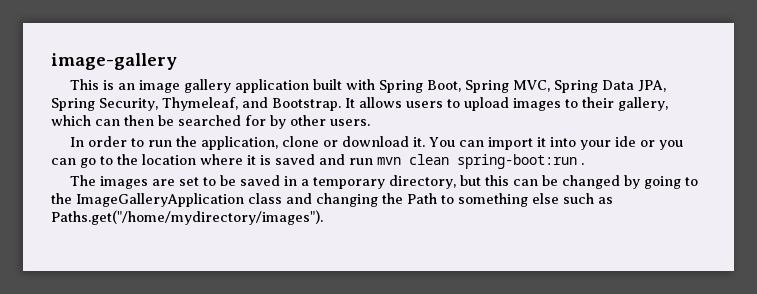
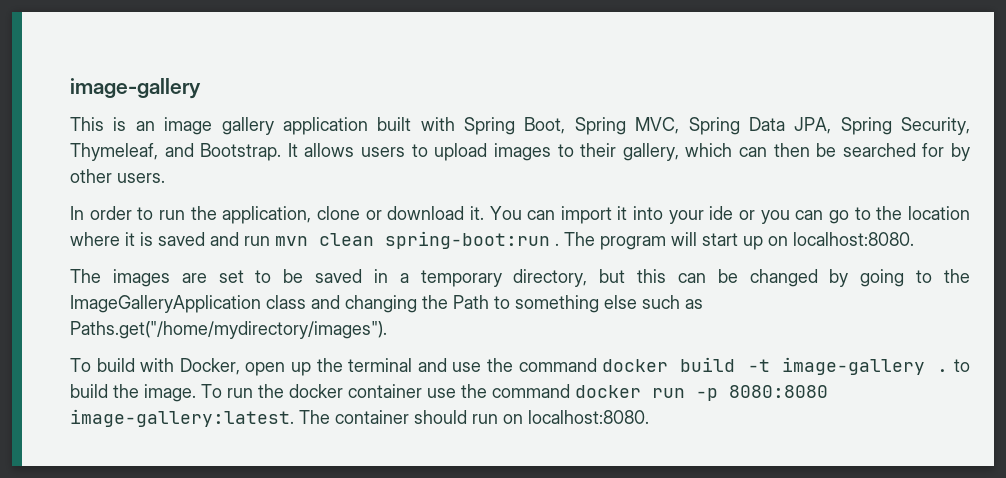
+ The program will start up on localhost:8080.
+ To build with Docker, open up the terminal and use the command docker build -t image-gallery . to build the image. To run the docker container use the command docker run -p 8080:8080 image-gallery:latest. The container should run on localhost:8080.

